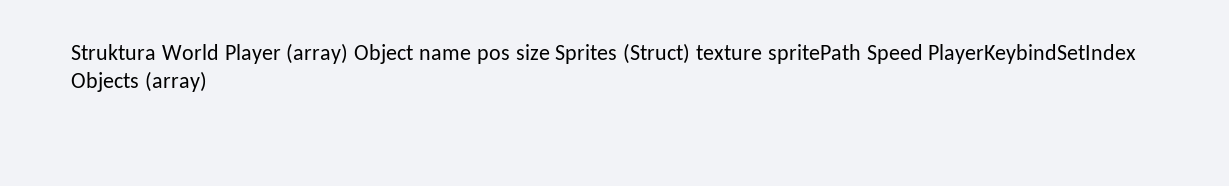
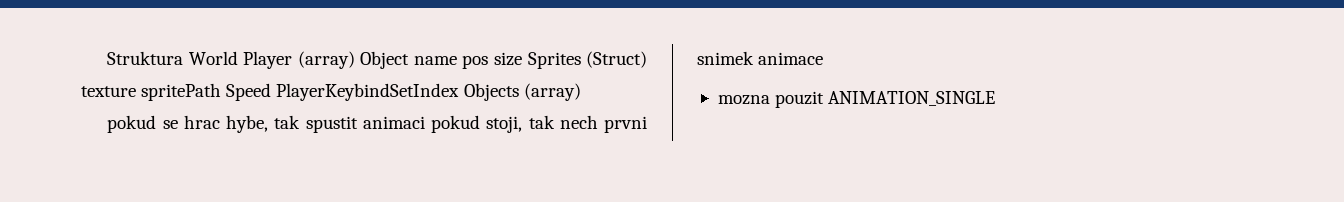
+ pokud se hrac hybe, tak spustit animaci pokud stoji, tak nech prvni snimek animace
+ mozna pouzit ANIMATION_SINGLE

